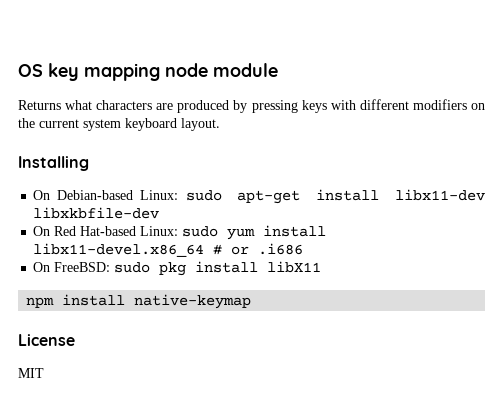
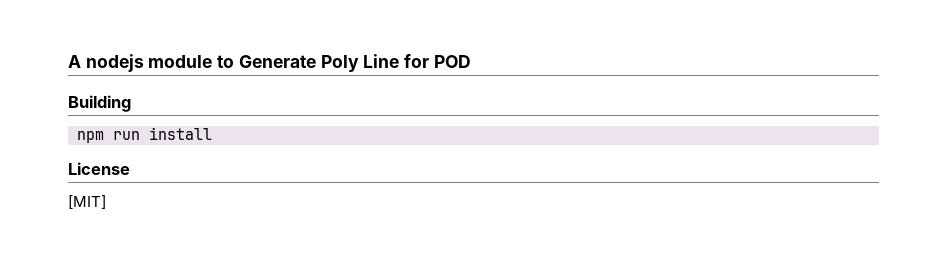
- OS key mapping node module
- Returns what characters are produced by pressing keys with different modifiers on the current system keyboard layout.
- Installing
- On Debian-based Linux: sudo apt-get install libx11-dev libxkbfile-dev
- On Red Hat-based Linux: sudo yum install libx11-devel.x86_64 # or .i686
- On FreeBSD: sudo pkg install libX11
+ A nodejs module to Generate Poly Line for POD
+ Building
- npm install native-keymap
+ npm run install
- MIT
+ [MIT]

